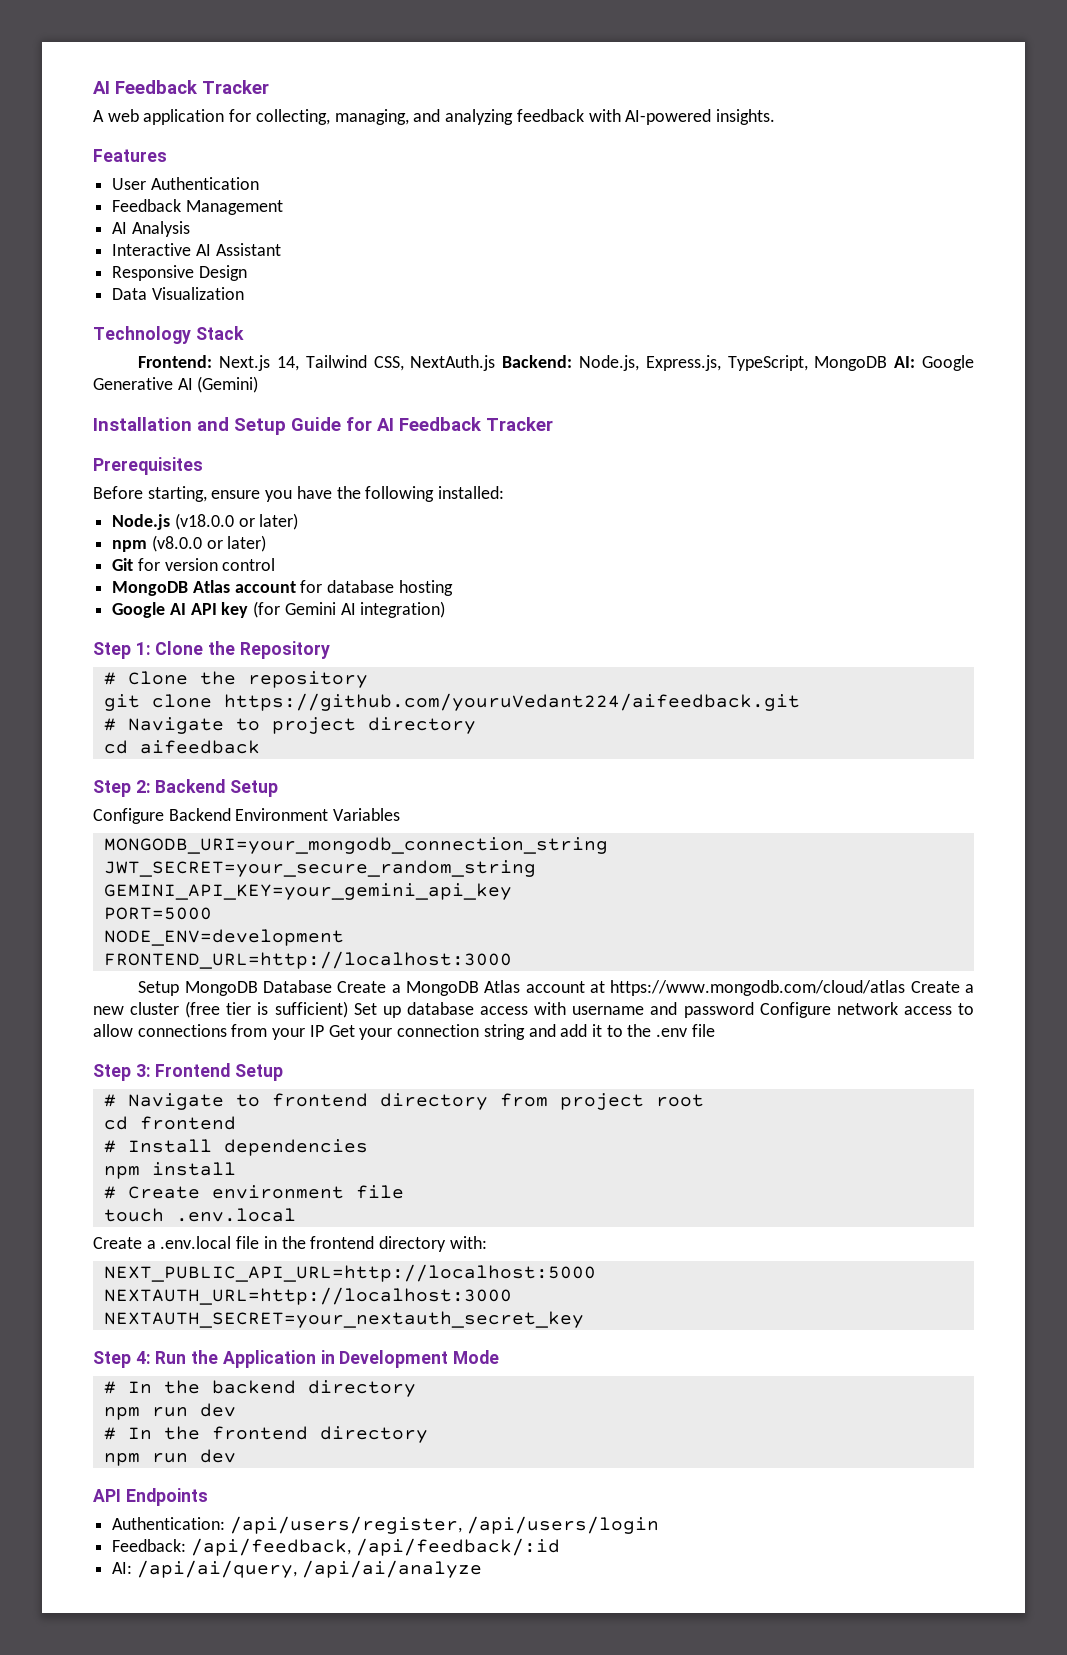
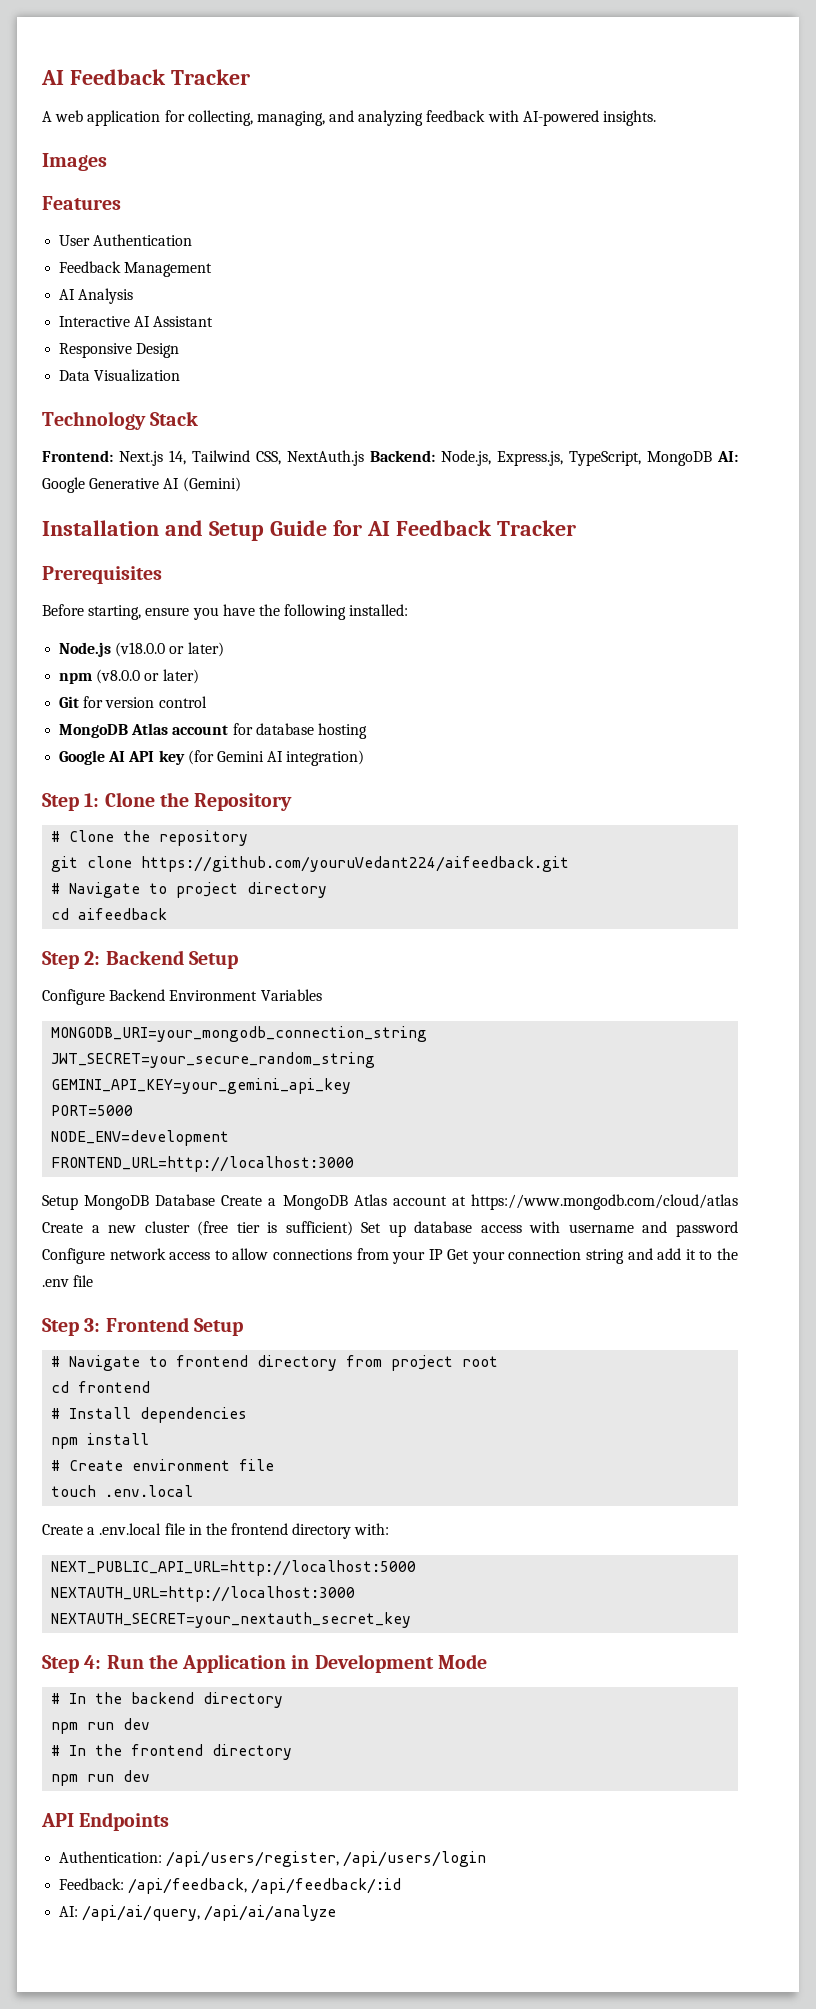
+ Images

